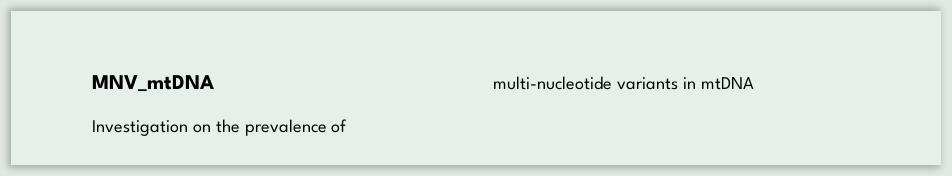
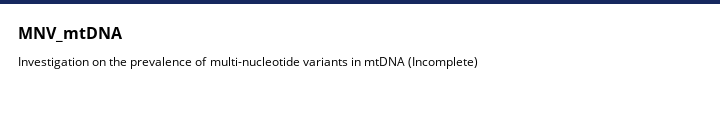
- Investigation on the prevalence of multi-nucleotide variants in mtDNA
+ Investigation on the prevalence of multi-nucleotide variants in mtDNA (Incomplete)

